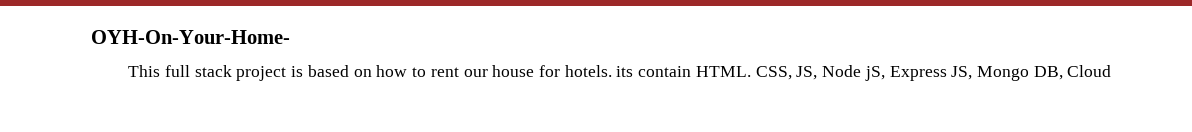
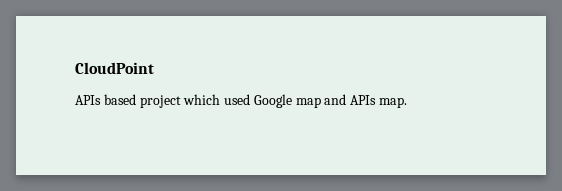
- OYH-On-Your-Home-
- This full stack project is based on how to rent our house for hotels. its contain HTML. CSS, JS, Node jS, Express JS, Mongo DB, Cloud
+ CloudPoint
+ APIs based project which used Google map and APIs map.

